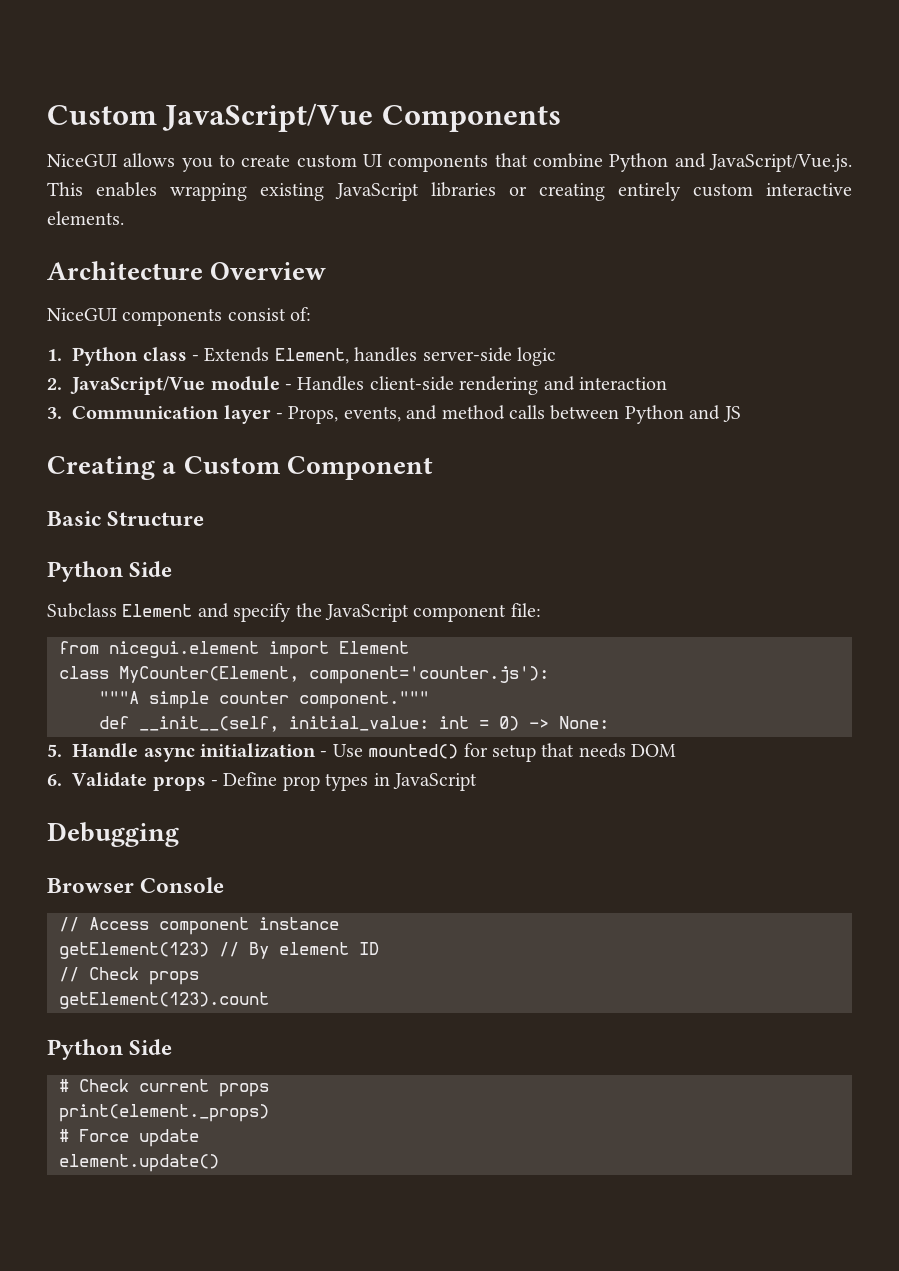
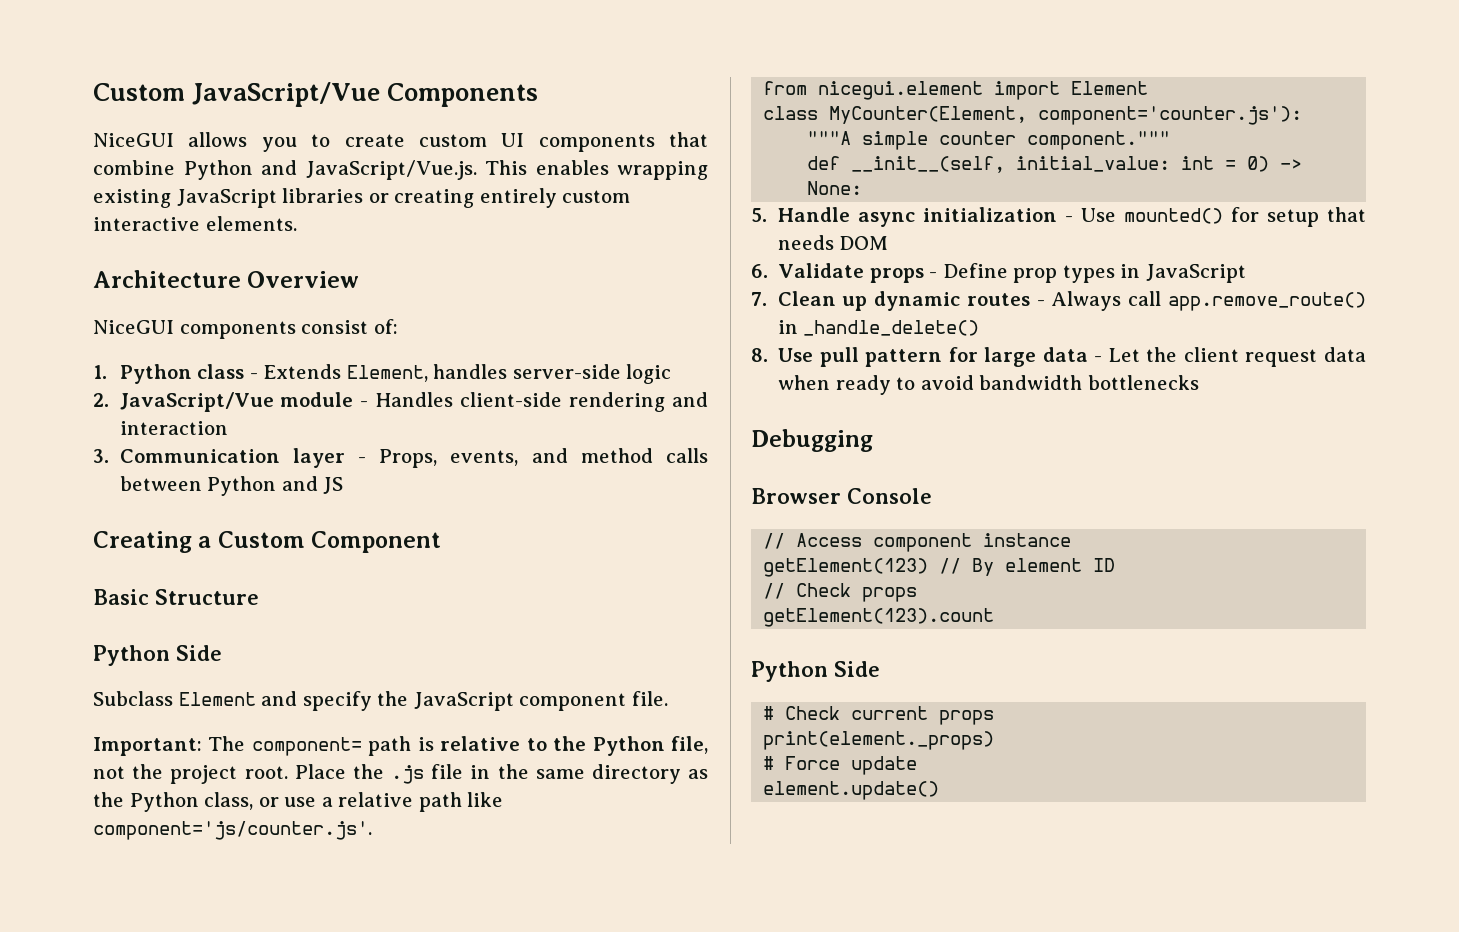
- Subclass Element and specify the JavaScript component file:
+ Subclass Element and specify the JavaScript component file.
+ Important: The component= path is relative to the Python file, not the project root. Place the .js file in the same directory as the Python class, or use a relative path like component='js/counter.js'.
+ 7. Clean up dynamic routes - Always call app.remove_route() in _handle_delete()
+ 8. Use pull pattern for large data - Let the client request data when ready to avoid bandwidth bottlenecks

